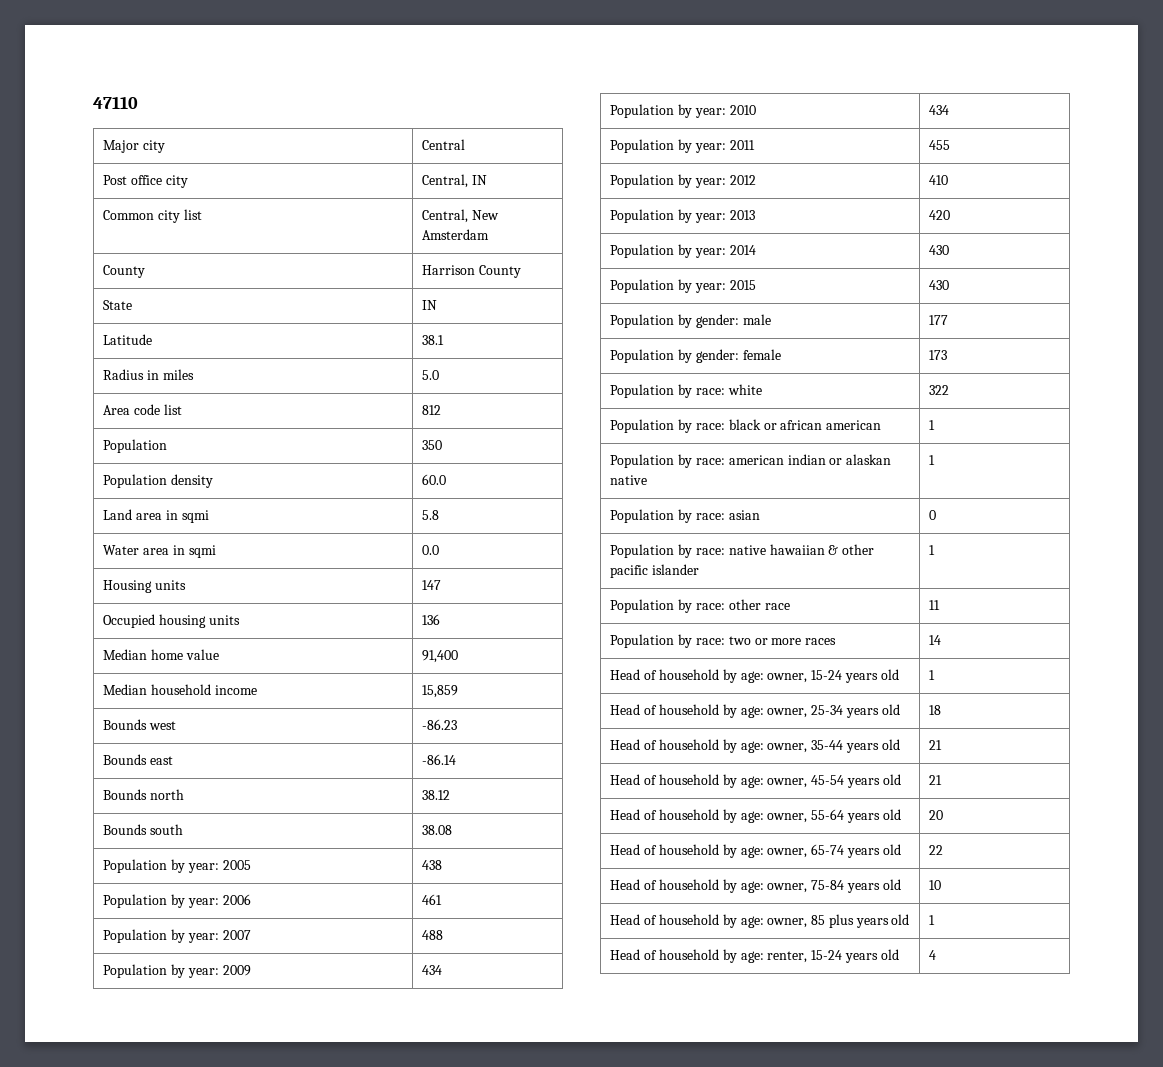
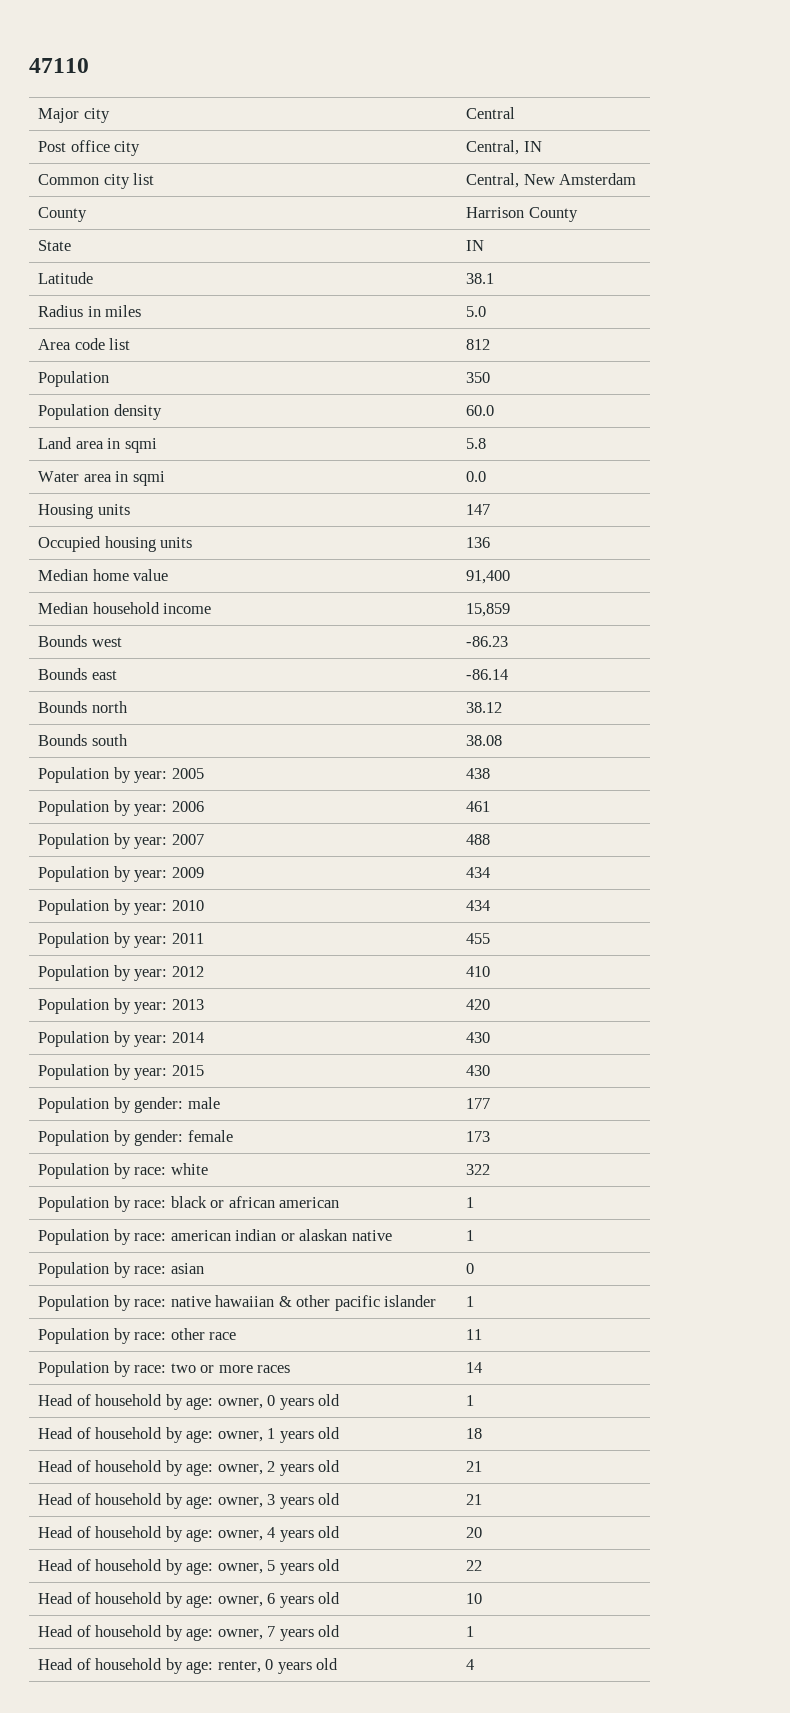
- Head of household by age: owner, 15-24 years old | 1
+ Head of household by age: owner, 0 years old | 1
- Head of household by age: owner, 25-34 years old | 18
+ Head of household by age: owner, 1 years old | 18
- Head of household by age: owner, 35-44 years old | 21
- Head of household by age: owner, 45-54 years old | 21
- Head of household by age: owner, 55-64 years old | 20
+ Head of household by age: owner, 2 years old | 21
+ Head of household by age: owner, 3 years old | 21
+ Head of household by age: owner, 4 years old | 20
- Head of household by age: owner, 65-74 years old | 22
+ Head of household by age: owner, 5 years old | 22
- Head of household by age: owner, 75-84 years old | 10
+ Head of household by age: owner, 6 years old | 10
- Head of household by age: owner, 85 plus years old | 1
+ Head of household by age: owner, 7 years old | 1
- Head of household by age: renter, 15-24 years old | 4
+ Head of household by age: renter, 0 years old | 4

